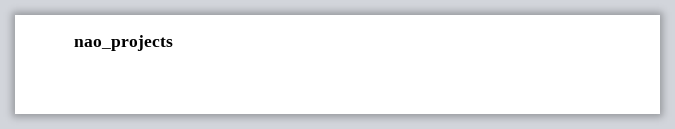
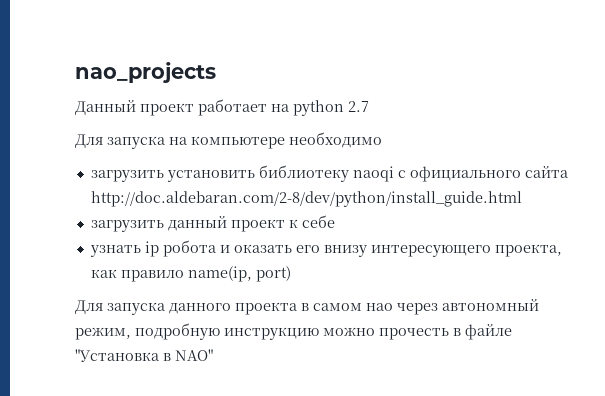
+ Данный проект работает на python 2.7
+ Для запуска на компьютере необходимо
+ загрузить установить библиотеку naoqi с официального сайта http://doc.aldebaran.com/2-8/dev/python/install_guide.html
+ загрузить данный проект к себе
+ узнать ip робота и оказать его внизу интересующего проекта, как правило name(ip, port)
+ Для запуска данного проекта в самом нао через автономный режим, подробную инструкцию можно прочесть в файле "Установка в NAO"

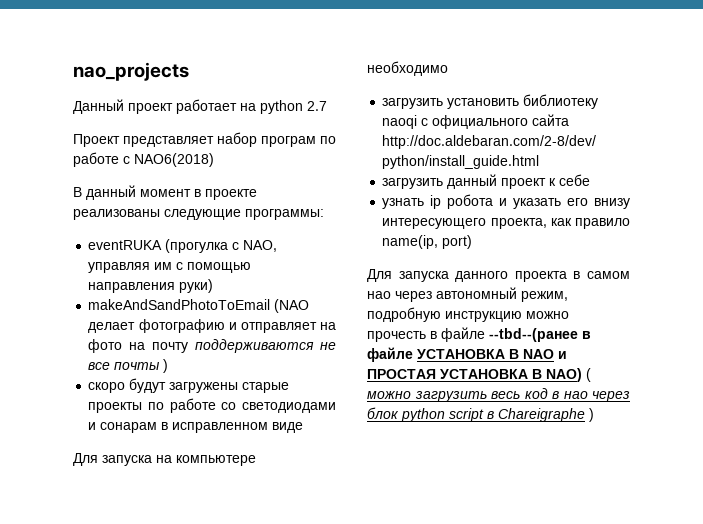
+ Проект представляет набор програм по работе с NAO6(2018)
+ В данный момент в проекте реализованы следующие программы:
+ eventRUKA (прогулка с NAO, управляя им с помощью направления руки)
+ makeAndSandPhotoToEmail (NAO делает фотографию и отправляет на фото на почту поддерживаются не все почты )
+ скоро будут загружены старые проекты по работе со светодиодами и сонарам в исправленном виде
- узнать ip робота и оказать его внизу интересующего проекта, как правило name(ip, port)
+ узнать ip робота и указать его внизу интересующего проекта, как правило name(ip, port)
- Для запуска данного проекта в самом нао через автономный режим, подробную инструкцию можно прочесть в файле "Установка в NAO"
+ Для запуска данного проекта в самом нао через автономный режим, подробную инструкцию можно прочесть в файле --tbd--(ранее в файле УСТАНОВКА В NAO и ПРОСТАЯ УСТАНОВКА В NAO) ( можно загрузить весь код в нао через блок python script в Chareigraphe )

